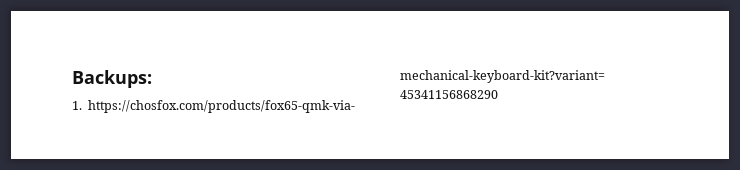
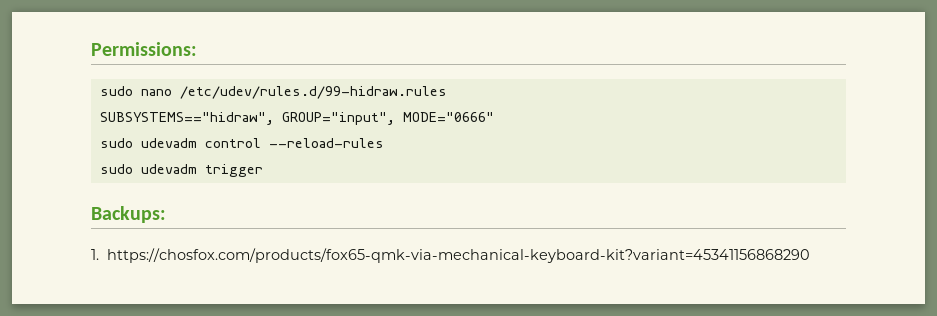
+ Permissions:
+ sudo nano /etc/udev/rules.d/99-hidraw.rules
+ SUBSYSTEMS=="hidraw", GROUP="input", MODE="0666"
+ sudo udevadm control --reload-rules
+ sudo udevadm trigger

